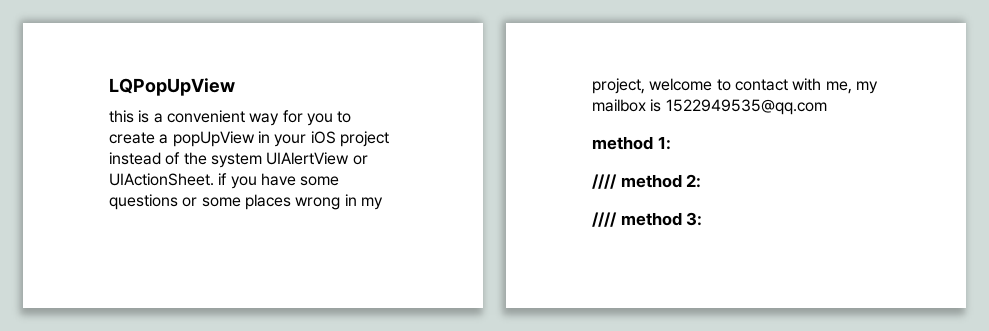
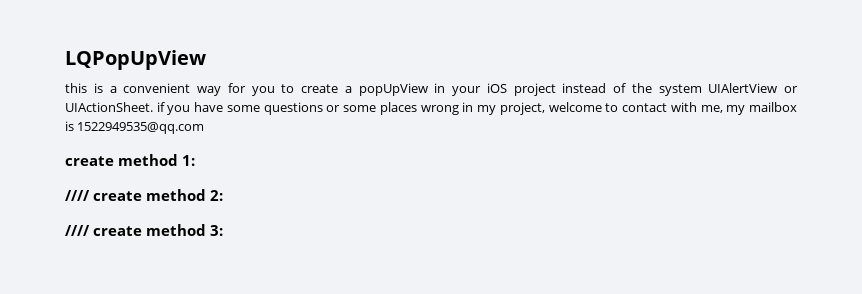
- method 1:
+ create method 1:
- //// method 2:
+ //// create method 2:
- //// method 3:
+ //// create method 3:

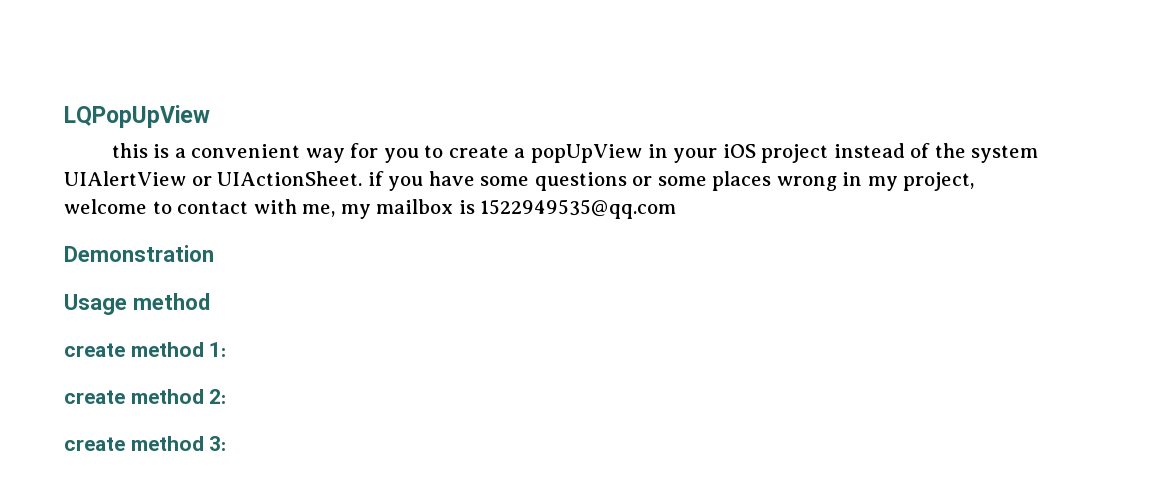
+ Demonstration
+ Usage method
- //// create method 2:
+ create method 2:
- //// create method 3:
+ create method 3:

